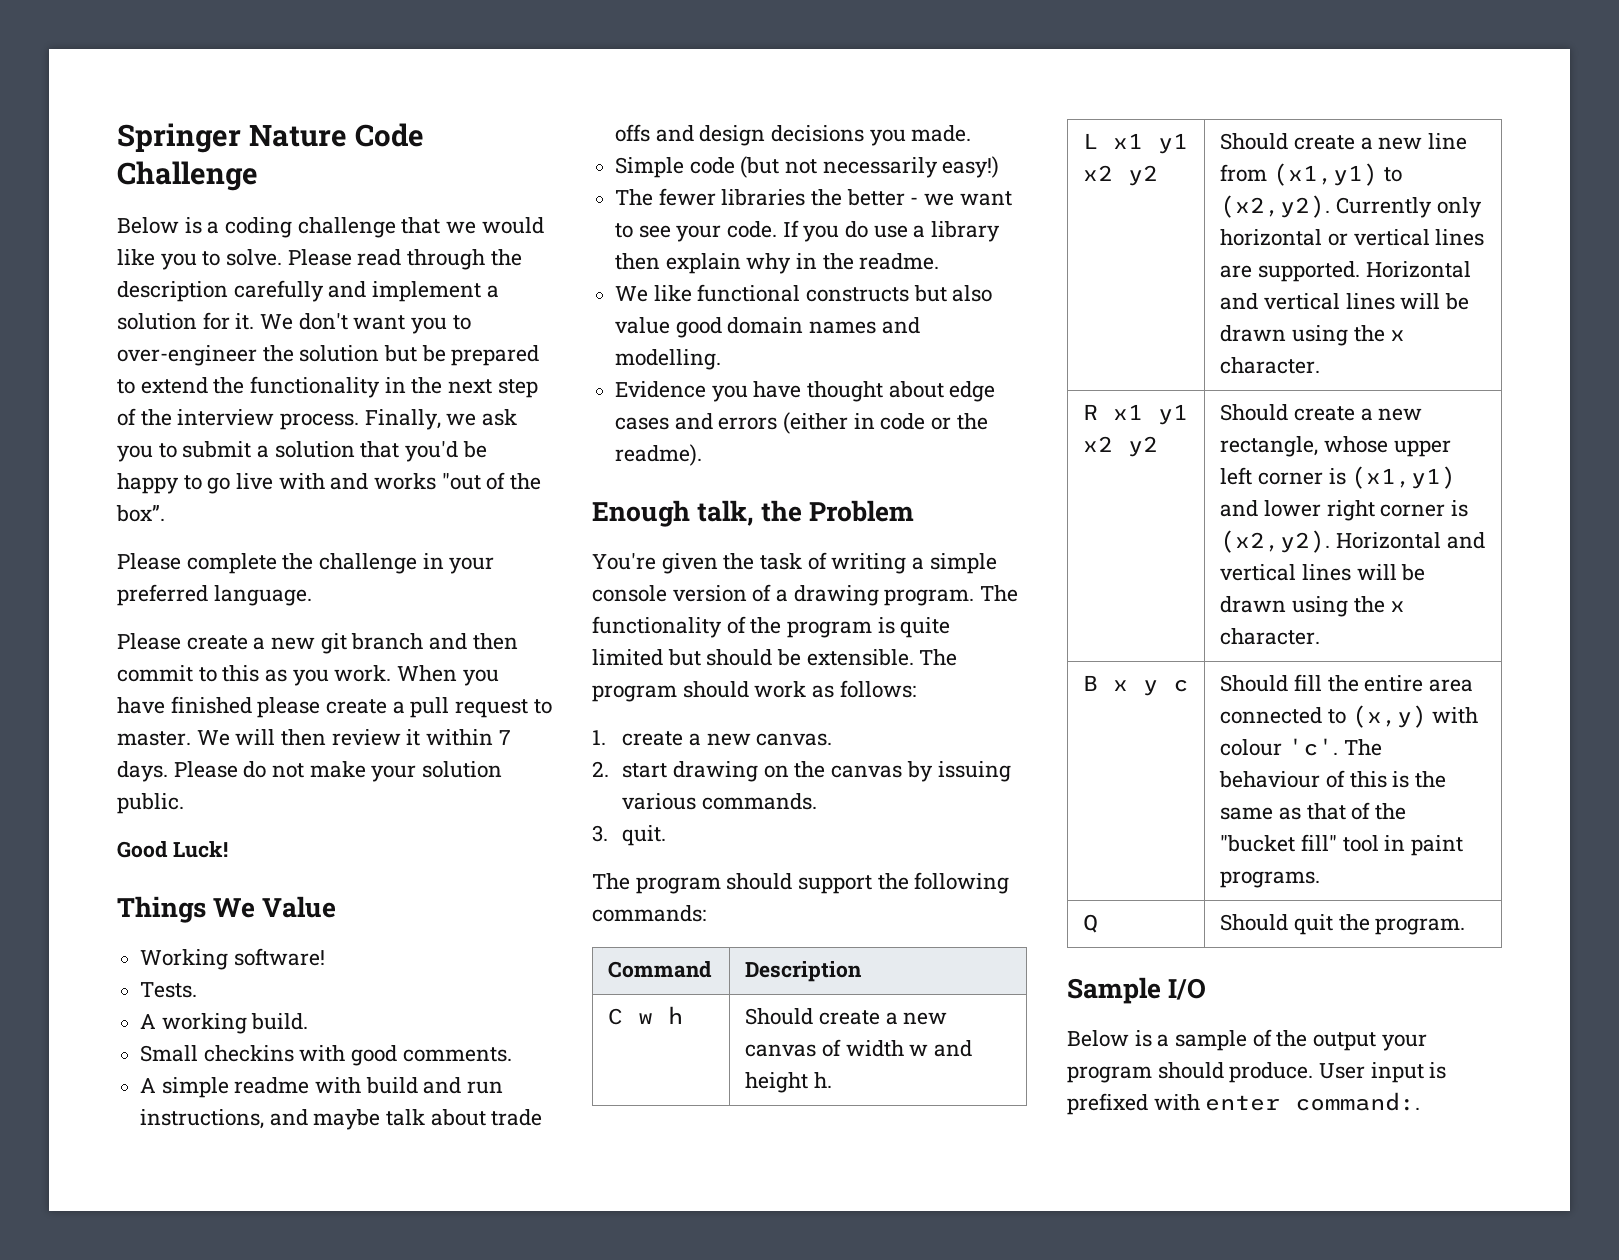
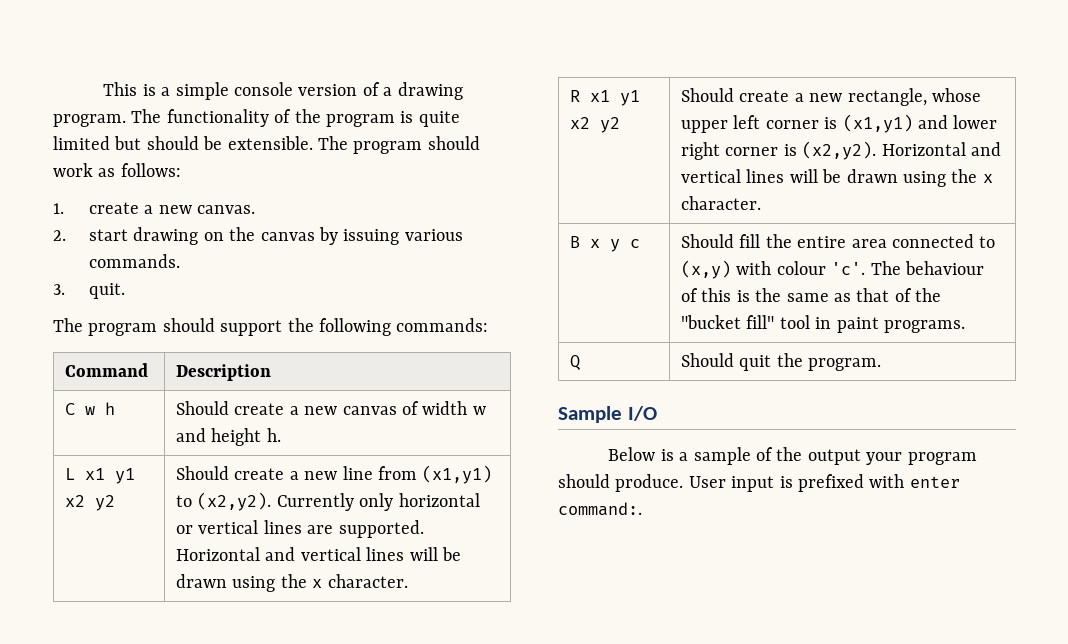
- Springer Nature Code Challenge
- Below is a coding challenge that we would like you to solve. Please read through the description carefully and implement a solution for it. We don't want you to over-engineer the solution but be prepared to extend the functionality in the next step of the interview process. Finally, we ask you to submit a solution that you'd be happy to go live with and works "out of the box”.
- Please complete the challenge in your preferred language.
- Please create a new git branch and then commit to this as you work. When you have finished please create a pull request to master. We will then review it within 7 days. Please do not make your solution public.
- Good Luck!
- Things We Value
- Working software!
- Tests.
- A working build.
- Small checkins with good comments.
- A simple readme with build and run instructions, and maybe talk about trade offs and design decisions you made.
- Simple code (but not necessarily easy!)
- The fewer libraries the better - we want to see your code. If you do use a library then explain why in the readme.
- We like functional constructs but also value good domain names and modelling.
- Evidence you have thought about edge cases and errors (either in code or the readme).
- Enough talk, the Problem
- You're given the task of writing a simple console version of a drawing program.
+ This is a simple console version of a drawing program.

